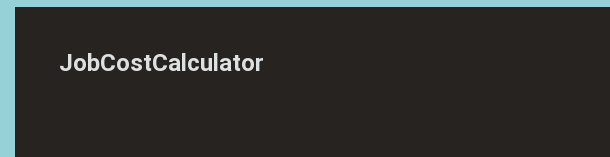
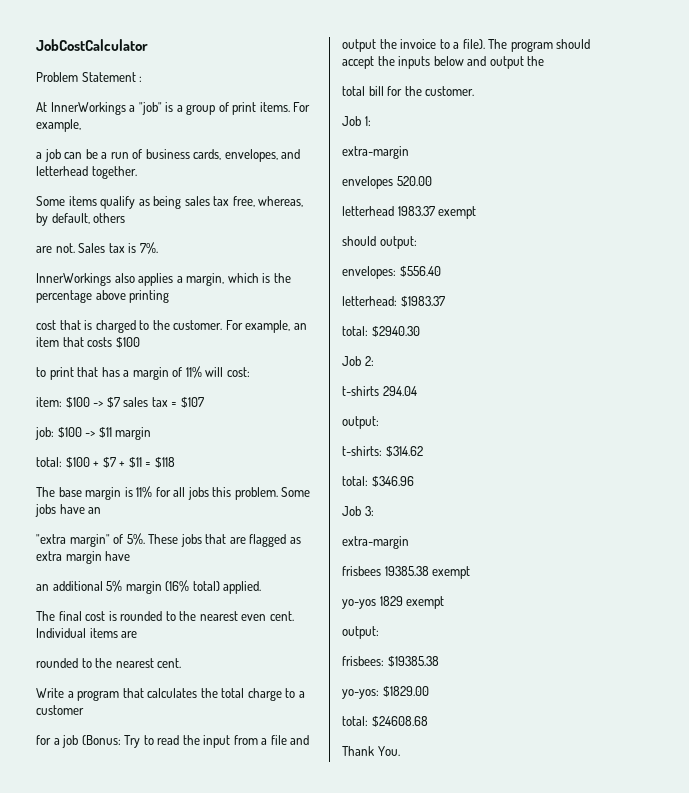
+ Problem Statement :
+ At InnerWorkings a "job" is a group of print items. For example,
+ a job can be a run of business cards, envelopes, and letterhead together.
+ Some items qualify as being sales tax free, whereas, by default, others
+ are not. Sales tax is 7%.
+ InnerWorkings also applies a margin, which is the percentage above printing
+ cost that is charged to the customer. For example, an item that costs $100
+ to print that has a margin of 11% will cost:
+ item: $100 -> $7 sales tax = $107
+ job: $100 -> $11 margin
+ total: $100 + $7 + $11 = $118
+ The base margin is 11% for all jobs this problem. Some jobs have an
+ "extra margin" of 5%. These jobs that are flagged as extra margin have
+ an additional 5% margin (16% total) applied.
+ The final cost is rounded to the nearest even cent. Individual items are
+ rounded to the nearest cent.
+ Write a program that calculates the total charge to a customer
+ for a job (Bonus: Try to read the input from a file and output the invoice to a file). The program should accept the inputs below and output the
+ total bill for the customer.
+ Job 1:
+ extra-margin
+ envelopes 520.00
+ letterhead 1983.37 exempt
+ should output:
+ envelopes: $556.40
+ letterhead: $1983.37
+ total: $2940.30
+ Job 2:
+ t-shirts 294.04
+ output:
+ t-shirts: $314.62
+ total: $346.96
+ Job 3:
+ extra-margin
+ frisbees 19385.38 exempt
+ yo-yos 1829 exempt
+ output:
+ frisbees: $19385.38
+ yo-yos: $1829.00
+ total: $24608.68
+ Thank You.

